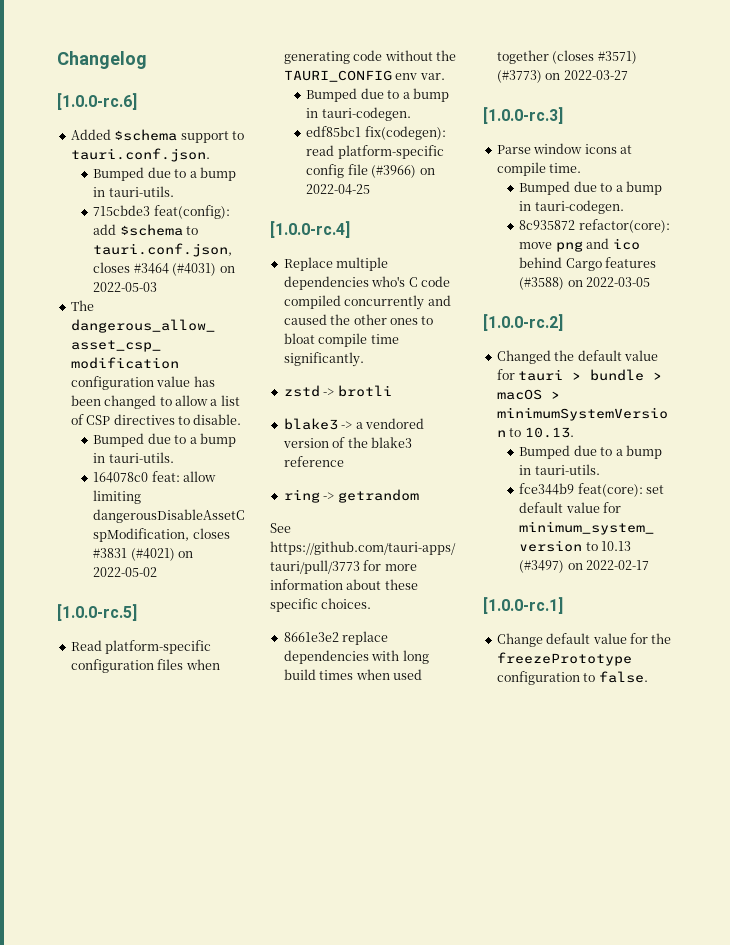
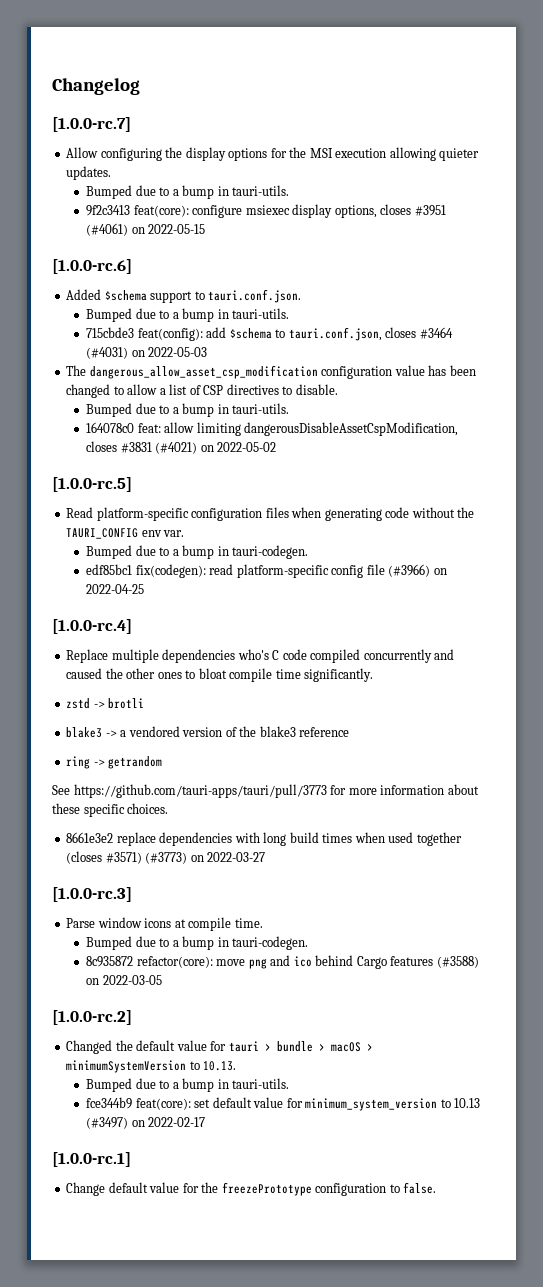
+ [1.0.0-rc.7]
+ Allow configuring the display options for the MSI execution allowing quieter updates.
+ Bumped due to a bump in tauri-utils.
+ 9f2c3413 feat(core): configure msiexec display options, closes #3951 (#4061) on 2022-05-15

